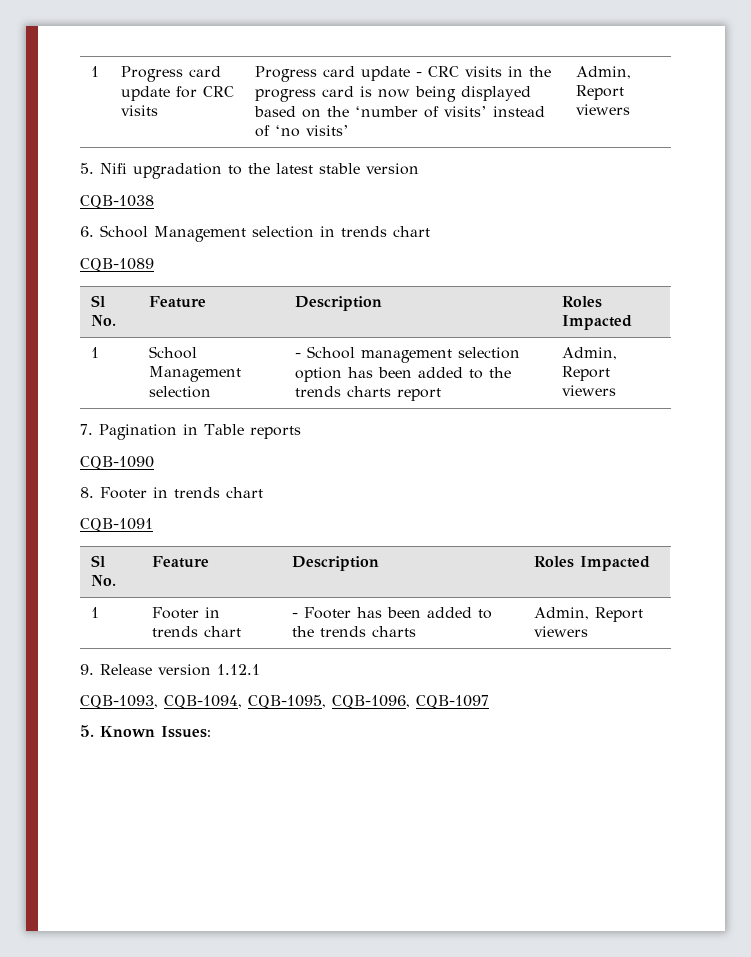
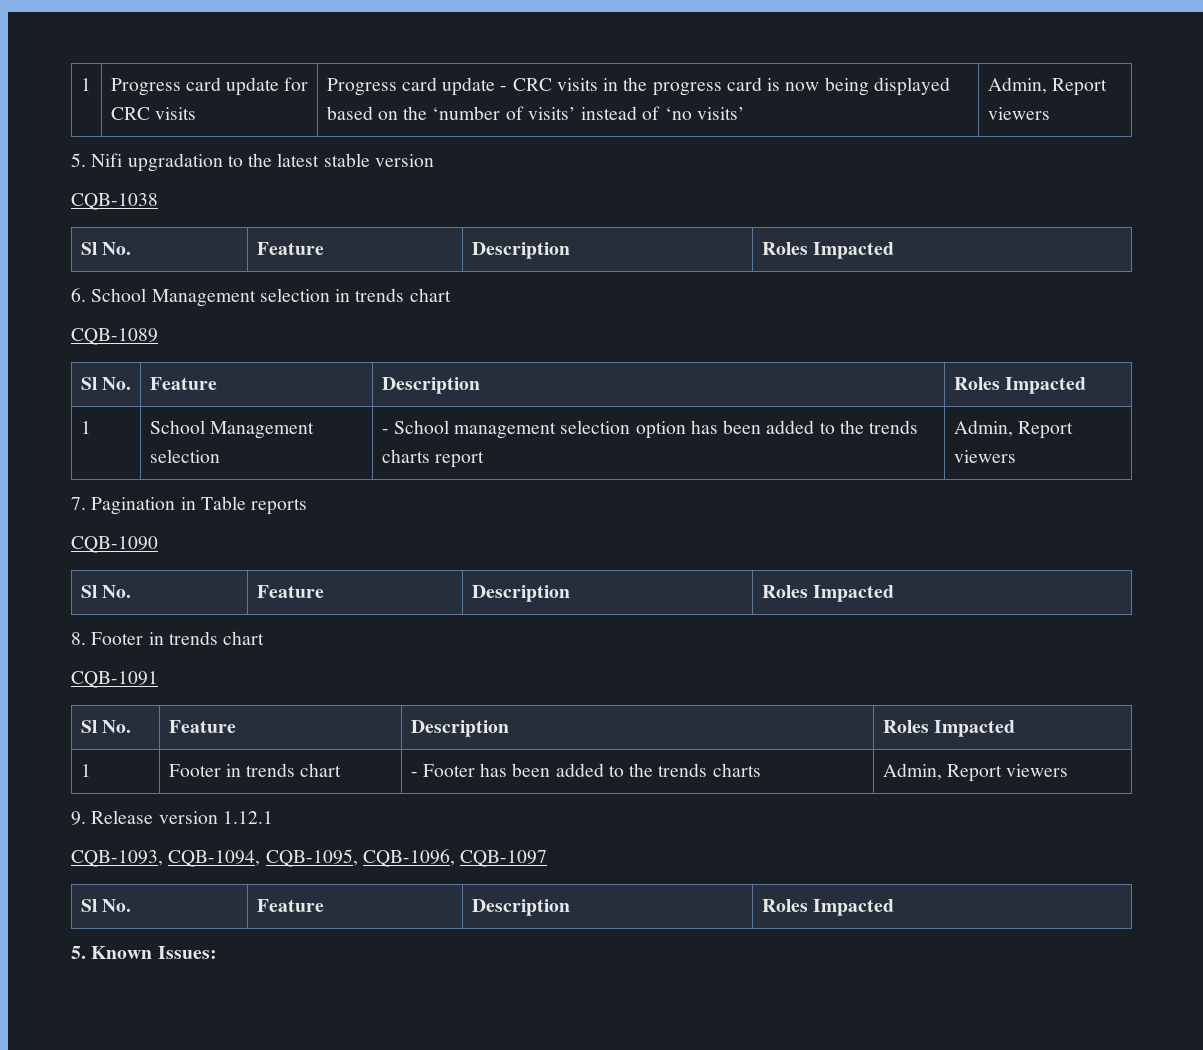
  CQB-1038
+ Sl No. | Feature | Description | Roles Impacted
  CQB-1090
+ Sl No. | Feature | Description | Roles Impacted
  CQB-1093, CQB-1094, CQB-1095, CQB-1096, CQB-1097
+ Sl No. | Feature | Description | Roles Impacted

